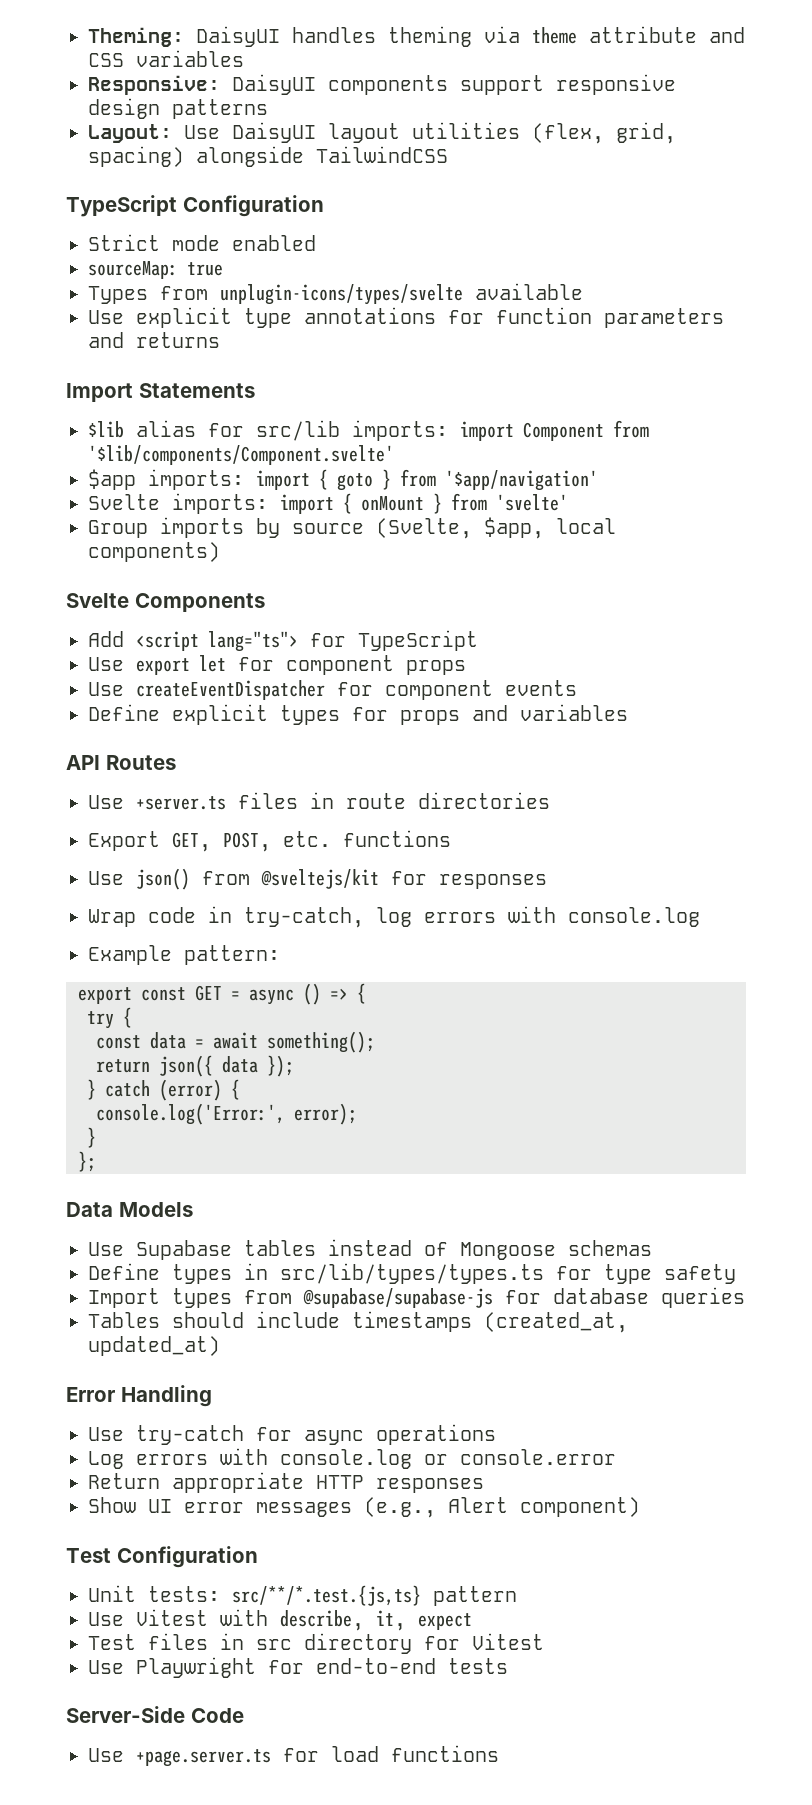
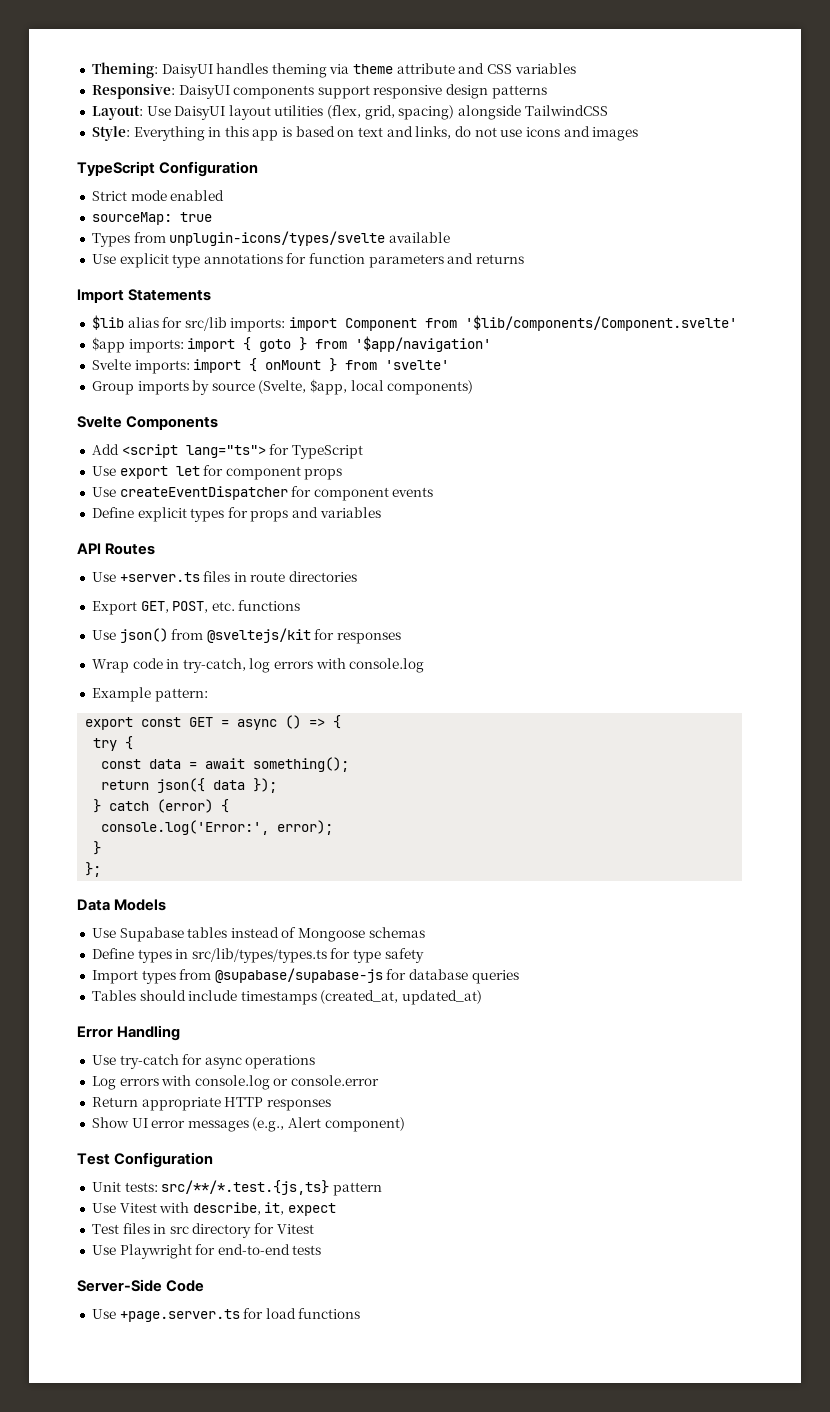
+ Style: Everything in this app is based on text and links, do not use icons and images

